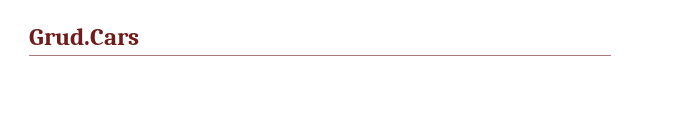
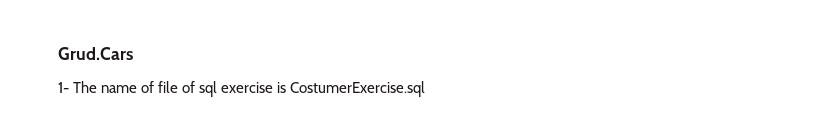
+ 1- The name of file of sql exercise is CostumerExercise.sql

